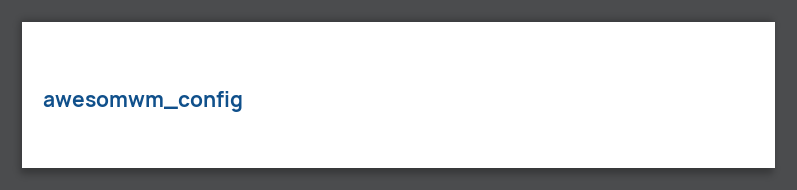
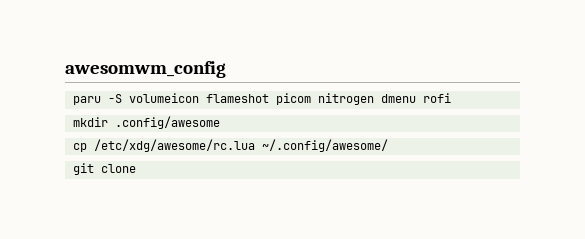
+ paru -S volumeicon flameshot picom nitrogen dmenu rofi
+ mkdir .config/awesome
+ cp /etc/xdg/awesome/rc.lua ~/.config/awesome/
+ git clone

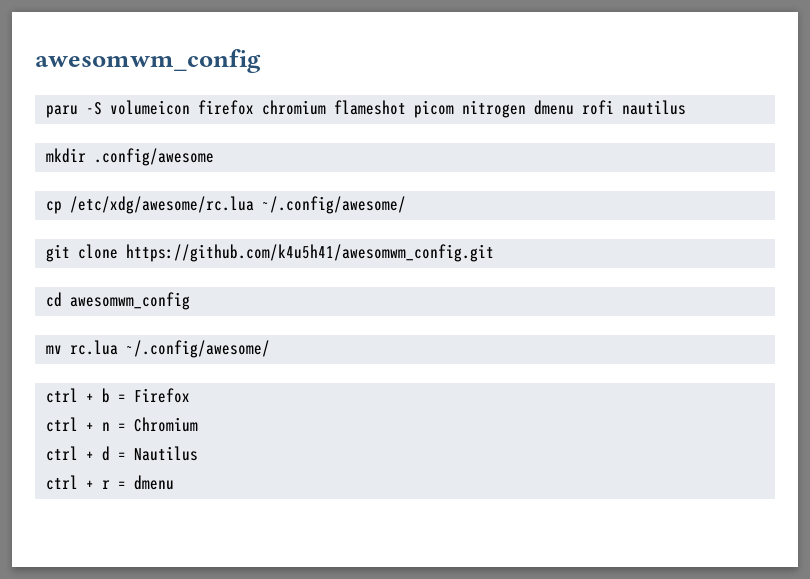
- paru -S volumeicon flameshot picom nitrogen dmenu rofi
+ paru -S volumeicon firefox chromium flameshot picom nitrogen dmenu rofi nautilus
- git clone
+ git clone https://github.com/k4u5h41/awesomwm_config.git
+ cd awesomwm_config
+ mv rc.lua ~/.config/awesome/
+ ctrl + b = Firefox
+ ctrl + n = Chromium
+ ctrl + d = Nautilus
+ ctrl + r = dmenu

